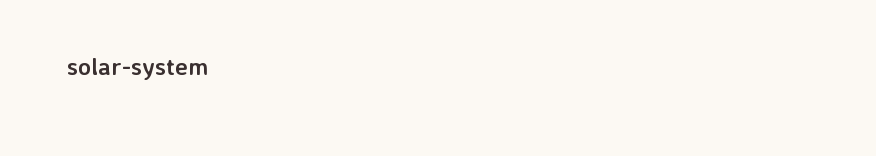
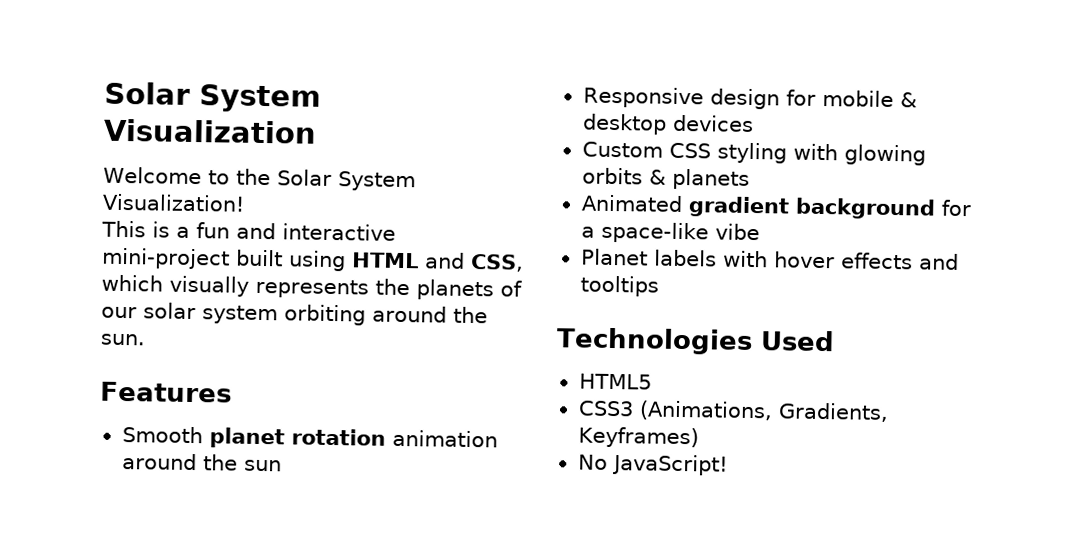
- solar-system
+ Solar System Visualization
+ Welcome to the Solar System Visualization!
+ This is a fun and interactive mini-project built using HTML and CSS, which visually represents the planets of our solar system orbiting around the sun.
+ Features
+ Smooth planet rotation animation around the sun
+ Responsive design for mobile & desktop devices
+ Custom CSS styling with glowing orbits & planets
+ Animated gradient background for a space-like vibe
+ Planet labels with hover effects and tooltips
+ Technologies Used
+ HTML5
+ CSS3 (Animations, Gradients, Keyframes)
+ No JavaScript!

